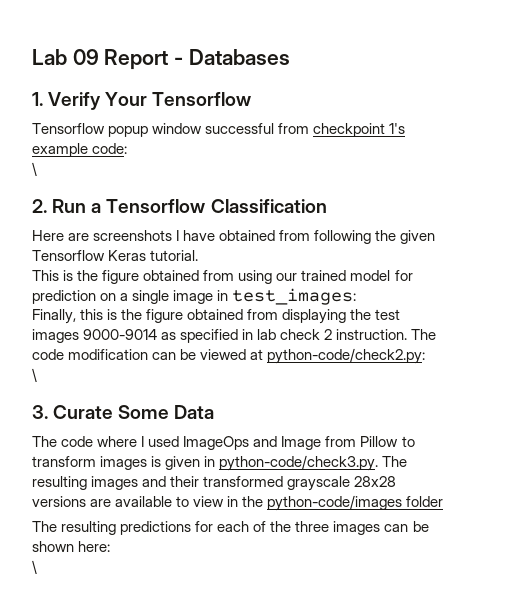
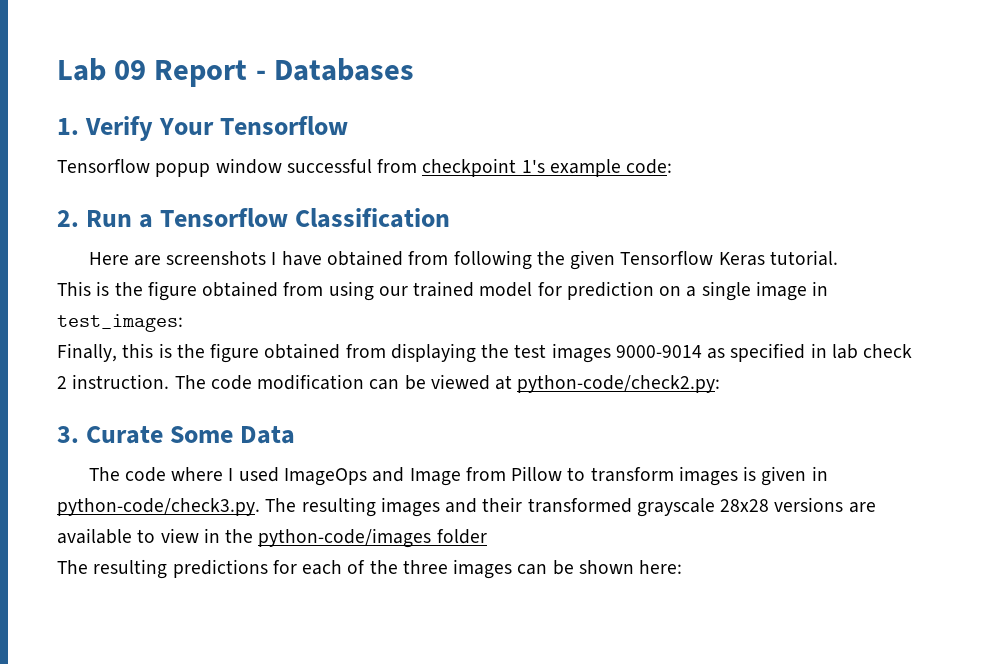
  Tensorflow popup window successful from checkpoint 1's example code:
- \
  The code modification can be viewed at python-code/check2.py:
- \
  The resulting predictions for each of the three images can be shown here:
- \

